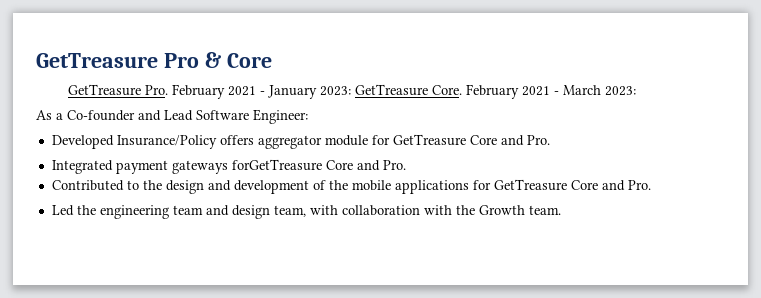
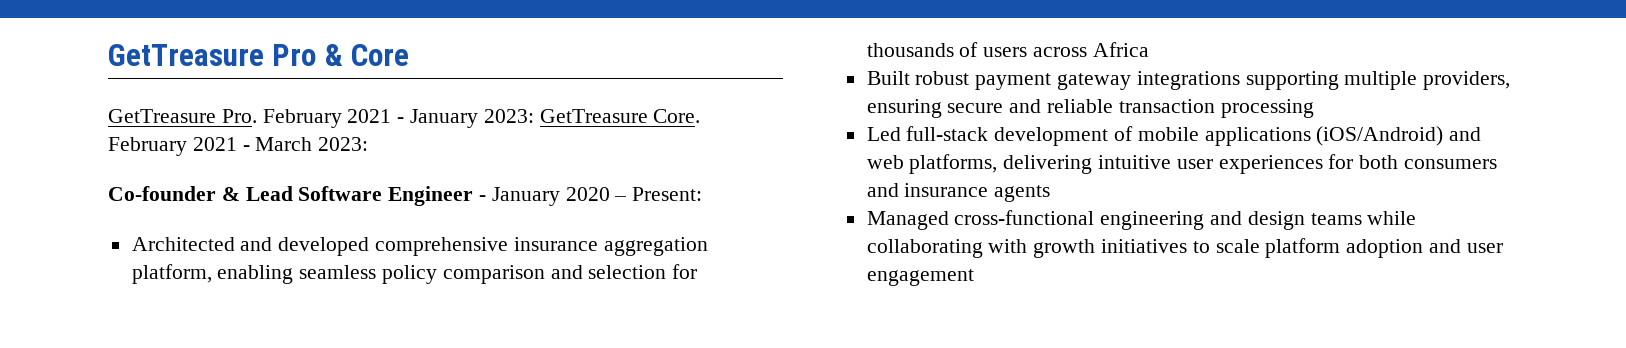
- As a Co-founder and Lead Software Engineer:
- Developed Insurance/Policy offers aggregator module for GetTreasure Core and Pro.
- Integrated payment gateways forGetTreasure Core and Pro.
- Contributed to the design and development of the mobile applications for GetTreasure Core and Pro.
- Led the engineering team and design team, with collaboration with the Growth team.
+ Co-founder & Lead Software Engineer - January 2020 – Present:
+ Architected and developed comprehensive insurance aggregation platform, enabling seamless policy comparison and selection for thousands of users across Africa
+ Built robust payment gateway integrations supporting multiple providers, ensuring secure and reliable transaction processing
+ Led full-stack development of mobile applications (iOS/Android) and web platforms, delivering intuitive user experiences for both consumers and insurance agents
+ Managed cross-functional engineering and design teams while collaborating with growth initiatives to scale platform adoption and user engagement

